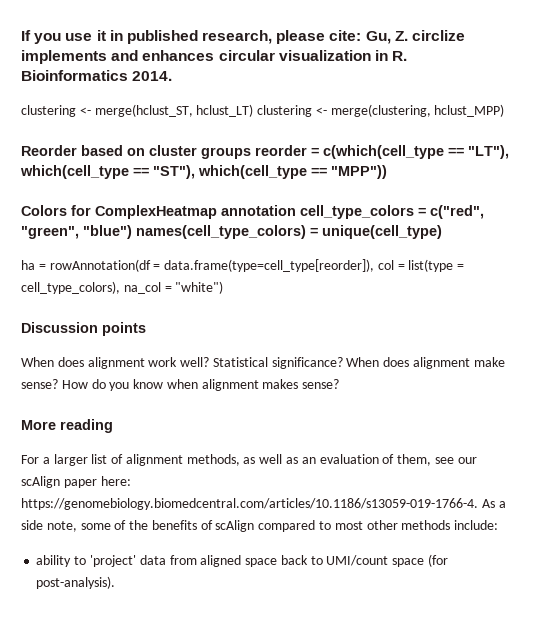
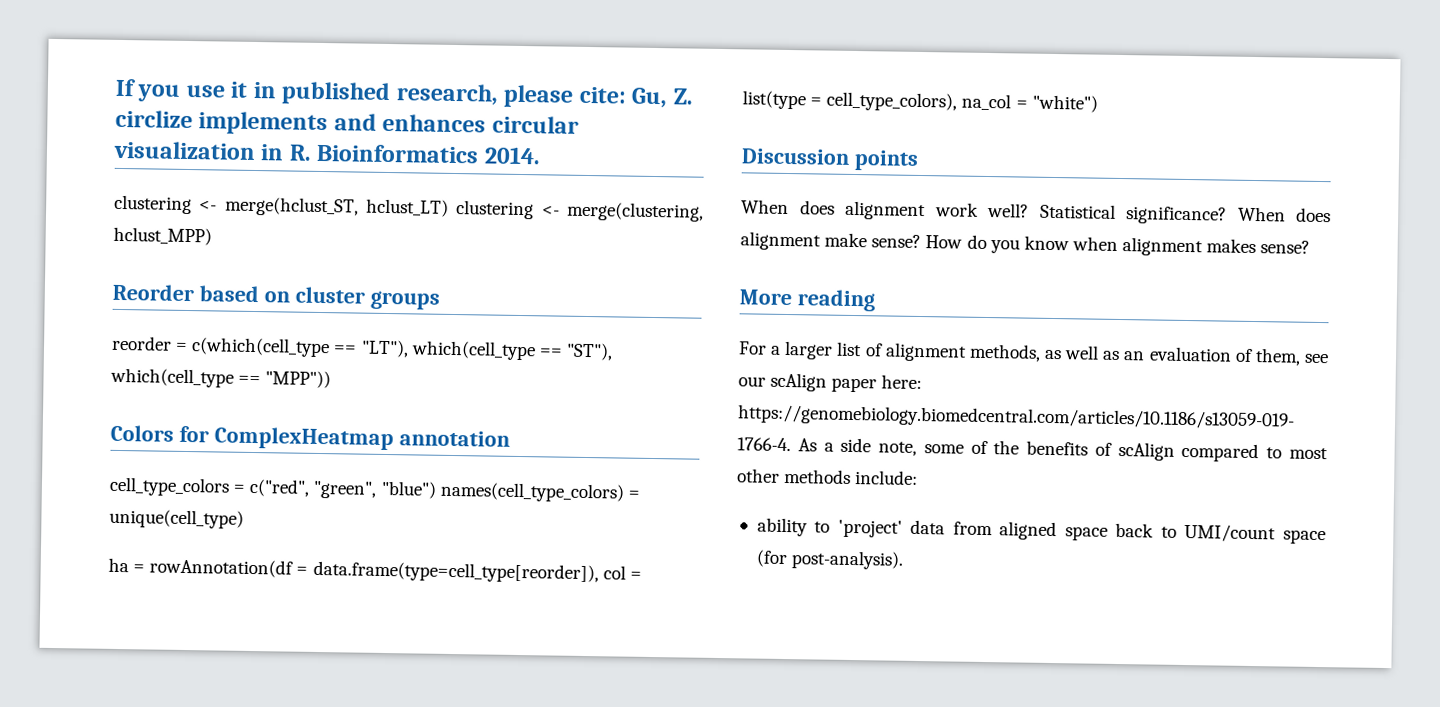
- Reorder based on cluster groups reorder = c(which(cell_type == "LT"), which(cell_type == "ST"), which(cell_type == "MPP"))
+ Reorder based on cluster groups
+ reorder = c(which(cell_type == "LT"), which(cell_type == "ST"), which(cell_type == "MPP"))
- Colors for ComplexHeatmap annotation cell_type_colors = c("red", "green", "blue") names(cell_type_colors) = unique(cell_type)
+ Colors for ComplexHeatmap annotation
+ cell_type_colors = c("red", "green", "blue") names(cell_type_colors) = unique(cell_type)

